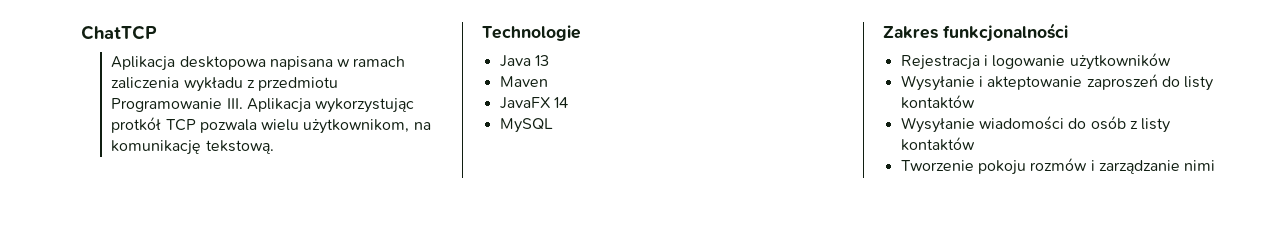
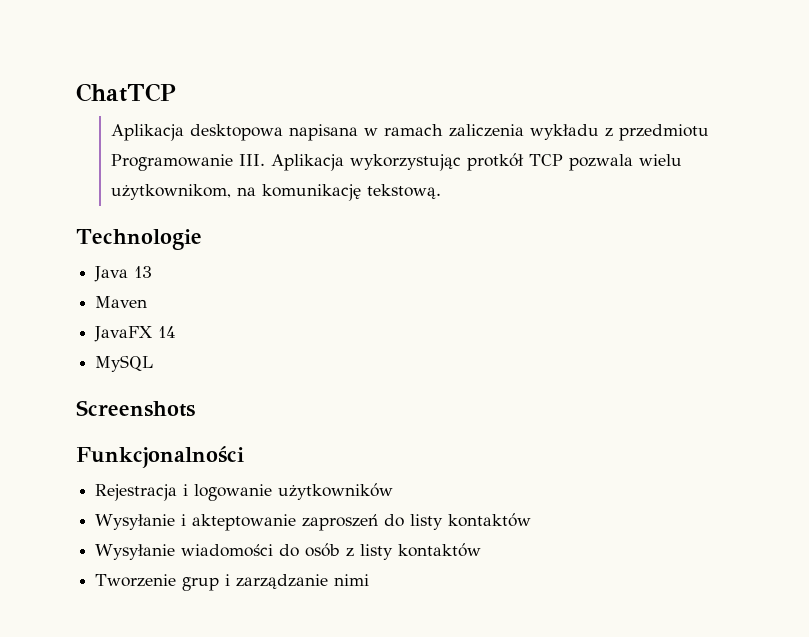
- Zakres funkcjonalności
+ Screenshots
+ Funkcjonalności
- Tworzenie pokoju rozmów i zarządzanie nimi
+ Tworzenie grup i zarządzanie nimi

